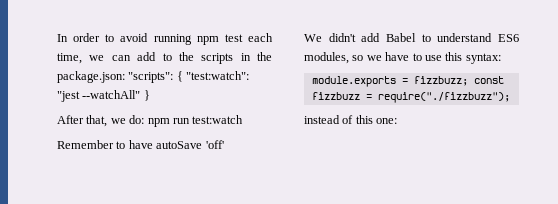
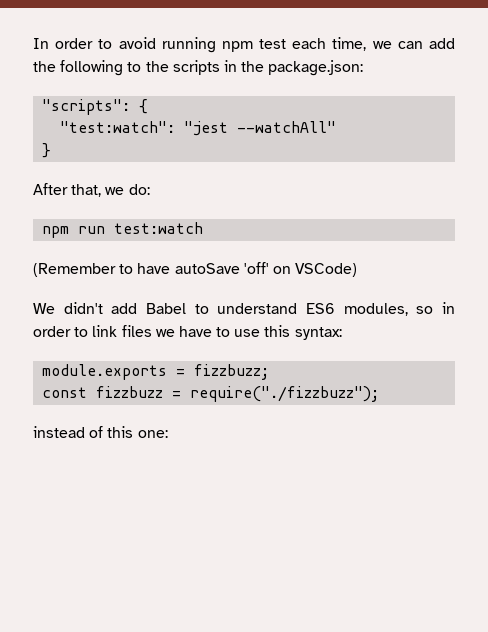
- In order to avoid running npm test each time, we can add to the scripts in the package.json: "scripts": { "test:watch": "jest --watchAll" }
+ In order to avoid running npm test each time, we can add the following to the scripts in the package.json:
+ "scripts": {
+ "test:watch": "jest --watchAll"
+ }
- After that, we do: npm run test:watch
+ After that, we do:
+ npm run test:watch
- Remember to have autoSave 'off'
+ (Remember to have autoSave 'off' on VSCode)
- We didn't add Babel to understand ES6 modules, so we have to use this syntax:
+ We didn't add Babel to understand ES6 modules, so in order to link files we have to use this syntax:
- module.exports = fizzbuzz; const fizzbuzz = require("./fizzbuzz");
+ module.exports = fizzbuzz;
+ const fizzbuzz = require("./fizzbuzz");

